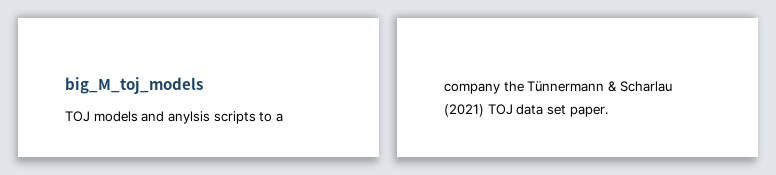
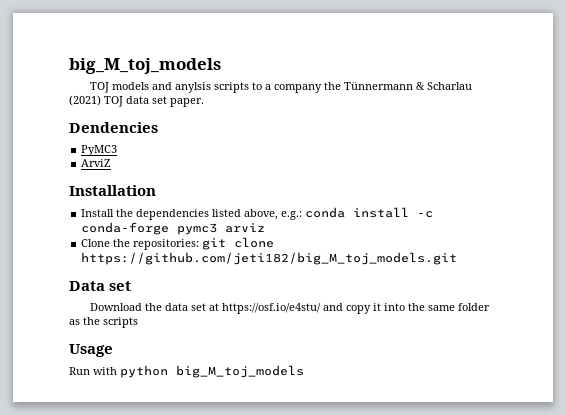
+ Dendencies
+ PyMC3
+ ArviZ
+ Installation
+ Install the dependencies listed above, e.g.: conda install -c conda-forge pymc3 arviz
+ Clone the repositories: git clone https://github.com/jeti182/big_M_toj_models.git
+ Data set
+ Download the data set at https://osf.io/e4stu/ and copy it into the same folder as the scripts
+ Usage
+ Run with python big_M_toj_models

